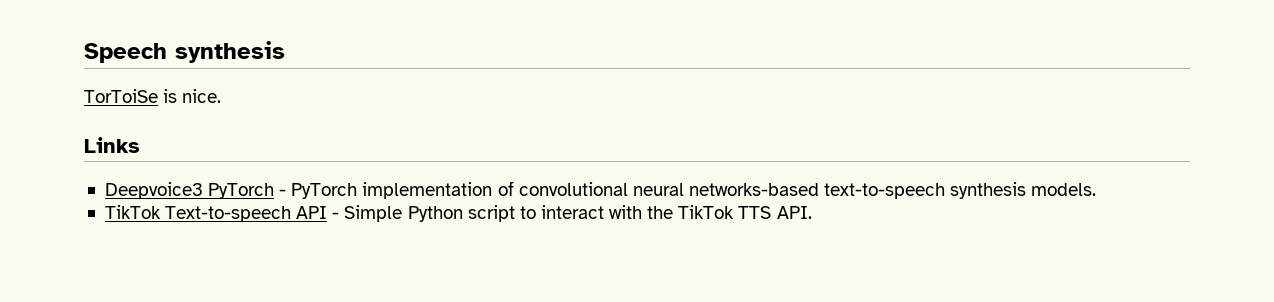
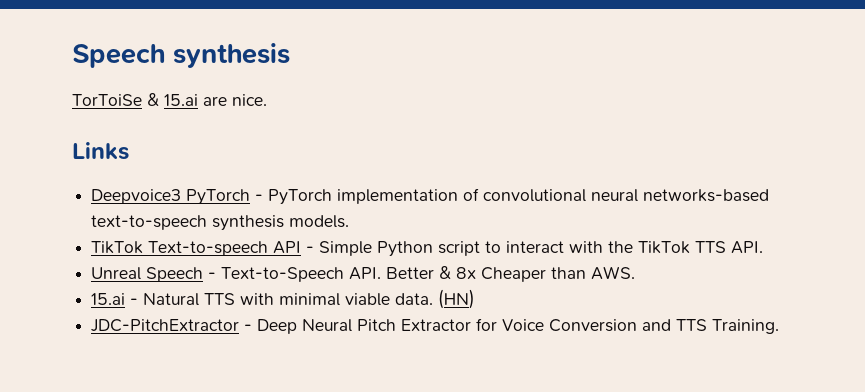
- TorToiSe is nice.
+ TorToiSe & 15.ai are nice.
+ Unreal Speech - Text-to-Speech API. Better & 8x Cheaper than AWS.
+ 15.ai - Natural TTS with minimal viable data. (HN)
+ JDC-PitchExtractor - Deep Neural Pitch Extractor for Voice Conversion and TTS Training.

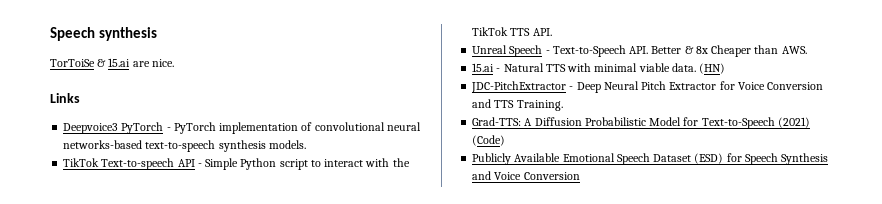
+ Grad-TTS: A Diffusion Probabilistic Model for Text-to-Speech (2021) (Code)
+ Publicly Available Emotional Speech Dataset (ESD) for Speech Synthesis and Voice Conversion

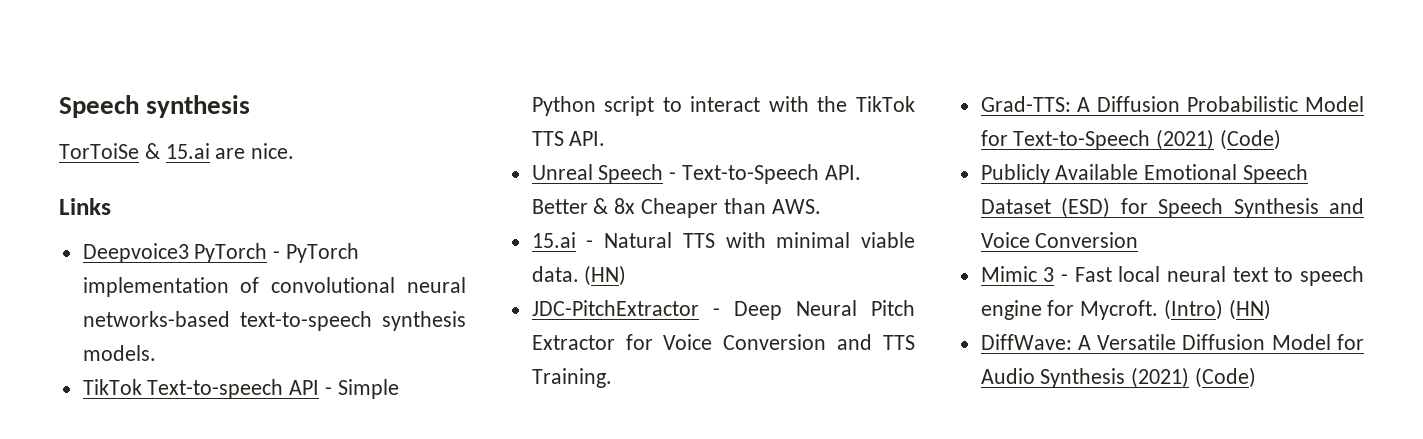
+ Mimic 3 - Fast local neural text to speech engine for Mycroft. (Intro) (HN)
+ DiffWave: A Versatile Diffusion Model for Audio Synthesis (2021) (Code)

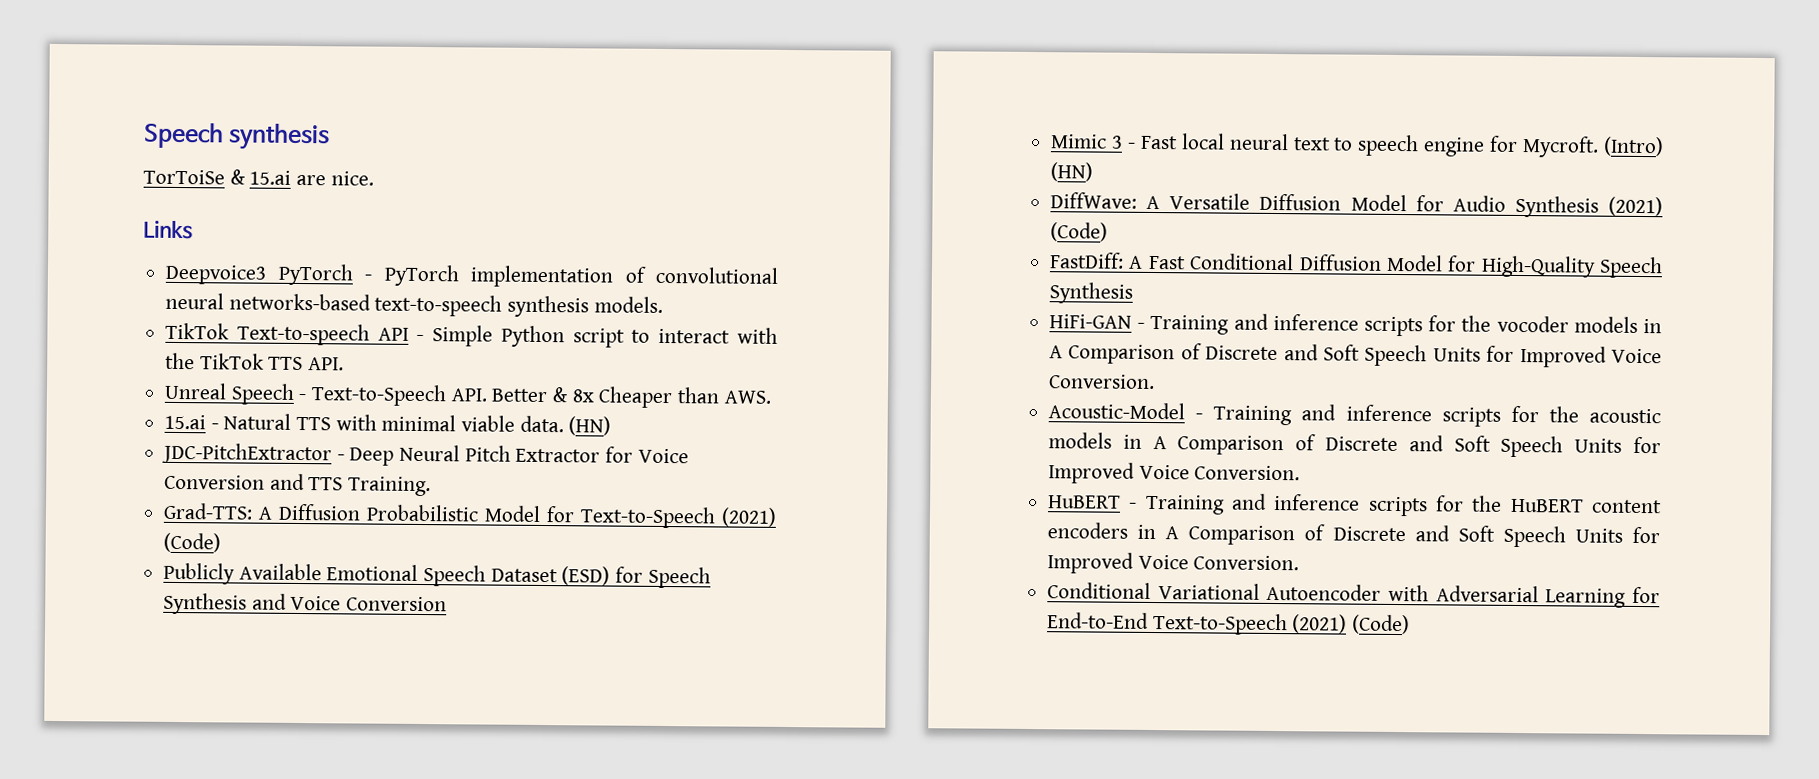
+ FastDiff: A Fast Conditional Diffusion Model for High-Quality Speech Synthesis
+ HiFi-GAN - Training and inference scripts for the vocoder models in A Comparison of Discrete and Soft Speech Units for Improved Voice Conversion.
+ Acoustic-Model - Training and inference scripts for the acoustic models in A Comparison of Discrete and Soft Speech Units for Improved Voice Conversion.
+ HuBERT - Training and inference scripts for the HuBERT content encoders in A Comparison of Discrete and Soft Speech Units for Improved Voice Conversion.
+ Conditional Variational Autoencoder with Adversarial Learning for End-to-End Text-to-Speech (2021) (Code)

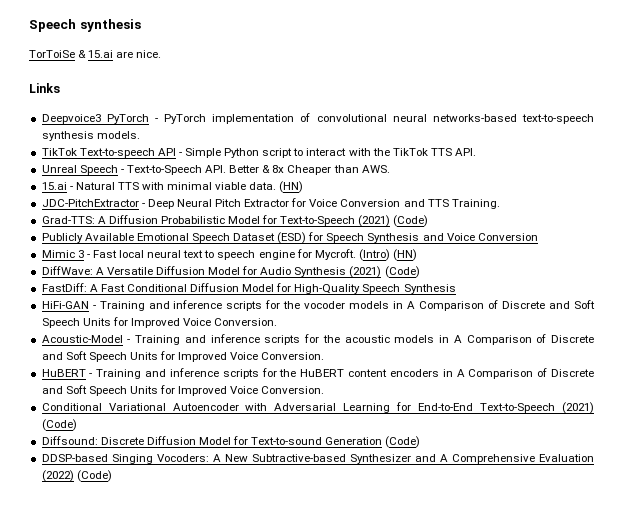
+ Diffsound: Discrete Diffusion Model for Text-to-sound Generation (Code)
+ DDSP-based Singing Vocoders: A New Subtractive-based Synthesizer and A Comprehensive Evaluation (2022) (Code)

